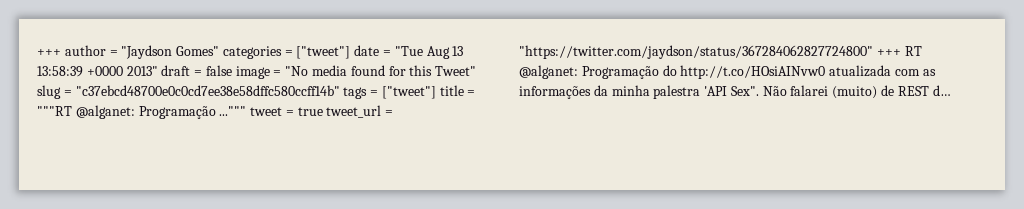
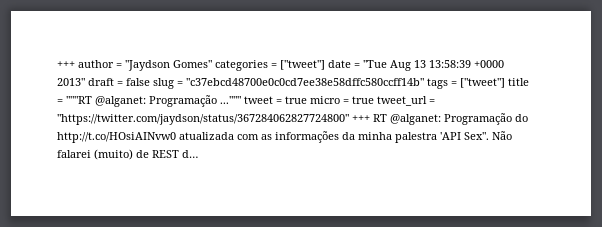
- +++ author = "Jaydson Gomes" categories = ["tweet"] date = "Tue Aug 13 13:58:39 +0000 2013" draft = false image = "No media found for this Tweet" slug = "c37ebcd48700e0c0cd7ee38e58dffc580ccff14b" tags = ["tweet"] title = """RT @alganet: Programação ...""" tweet = true tweet_url = "https://twitter.com/jaydson/status/367284062827724800" +++ RT @alganet: Programação do http://t.co/HOsiAINvw0 atualizada com as informações da minha palestra 'API Sex".
+ +++ author = "Jaydson Gomes" categories = ["tweet"] date = "Tue Aug 13 13:58:39 +0000 2013" draft = false slug = "c37ebcd48700e0c0cd7ee38e58dffc580ccff14b" tags = ["tweet"] title = """RT @alganet: Programação ...""" tweet = true micro = true tweet_url = "https://twitter.com/jaydson/status/367284062827724800" +++ RT @alganet: Programação do http://t.co/HOsiAINvw0 atualizada com as informações da minha palestra 'API Sex".

